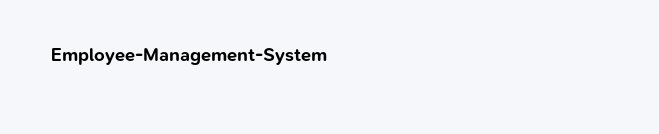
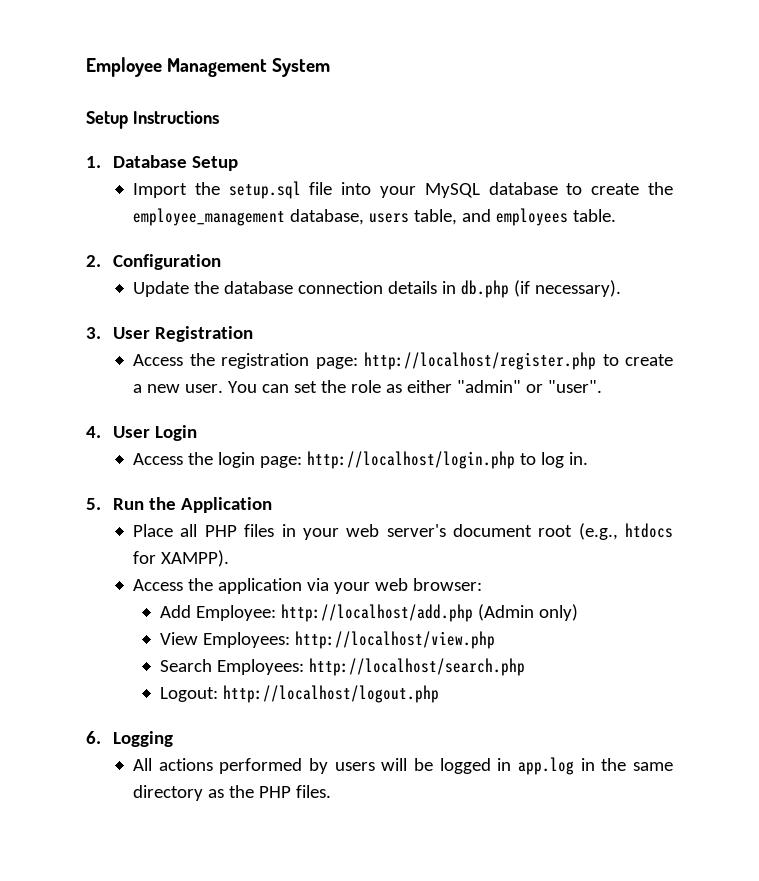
- Employee-Management-System
+ Employee Management System
+ Setup Instructions
+ 1. Database Setup
+ Import the setup.sql file into your MySQL database to create the employee_management database, users table, and employees table.
+ 2. Configuration
+ Update the database connection details in db.php (if necessary).
+ 3. User Registration
+ Access the registration page: http://localhost/register.php to create a new user. You can set the role as either "admin" or "user".
+ 4. User Login
+ Access the login page: http://localhost/login.php to log in.
+ 5. Run the Application
+ Place all PHP files in your web server's document root (e.g., htdocs for XAMPP).
+ Access the application via your web browser:
+ Add Employee: http://localhost/add.php (Admin only)
+ View Employees: http://localhost/view.php
+ Search Employees: http://localhost/search.php
+ Logout: http://localhost/logout.php
+ 6. Logging
+ All actions performed by users will be logged in app.log in the same directory as the PHP files.

